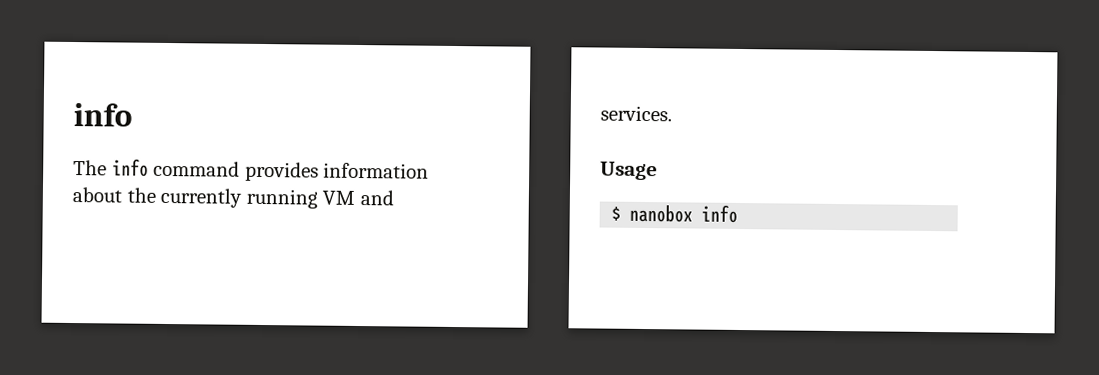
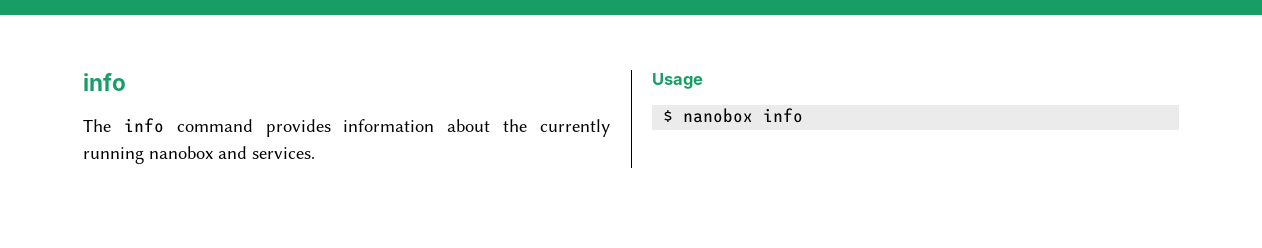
- The info command provides information about the currently running VM and services.
+ The info command provides information about the currently running nanobox and services.

